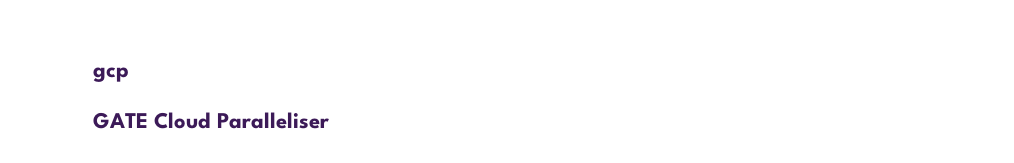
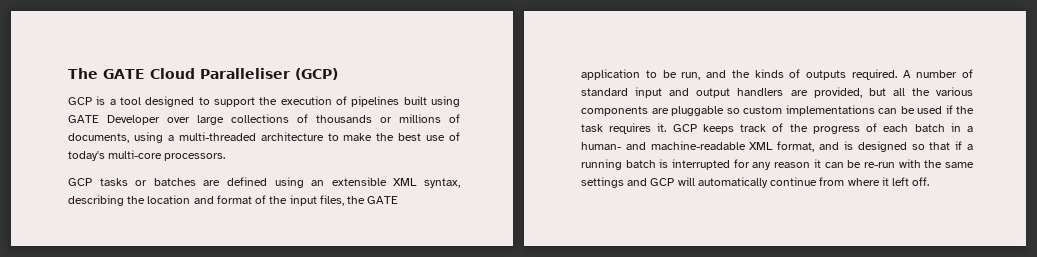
- gcp
- GATE Cloud Paralleliser
+ The GATE Cloud Paralleliser (GCP)
+ GCP is a tool designed to support the execution of pipelines built using GATE Developer over large collections of thousands or millions of documents, using a multi-threaded architecture to make the best use of today's multi-core processors.
+ GCP tasks or batches are defined using an extensible XML syntax, describing the location and format of the input files, the GATE application to be run, and the kinds of outputs required. A number of standard input and output handlers are provided, but all the various components are pluggable so custom implementations can be used if the task requires it. GCP keeps track of the progress of each batch in a human- and machine-readable XML format, and is designed so that if a running batch is interrupted for any reason it can be re-run with the same settings and GCP will automatically continue from where it left off.

